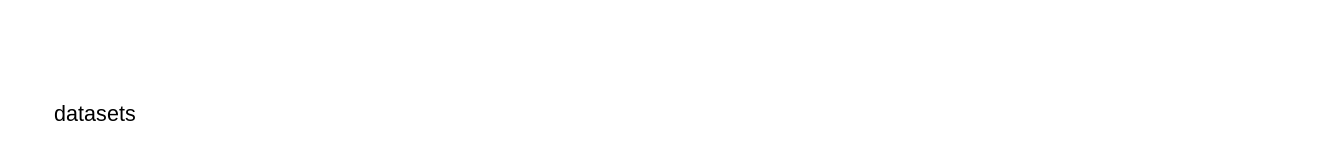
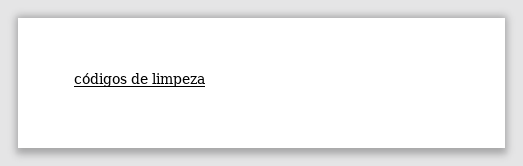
- datasets
+ códigos de limpeza

